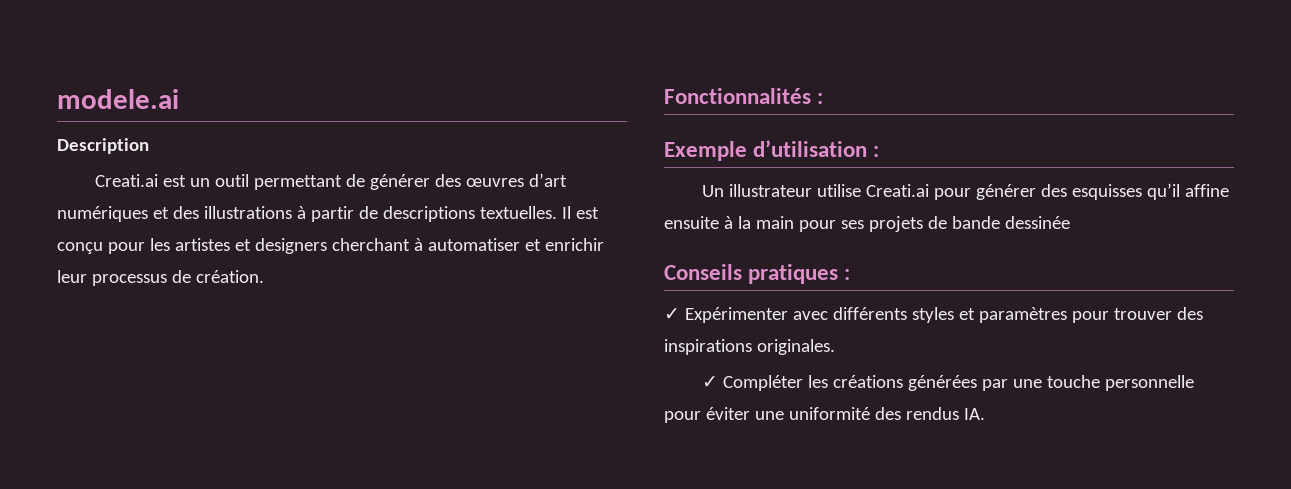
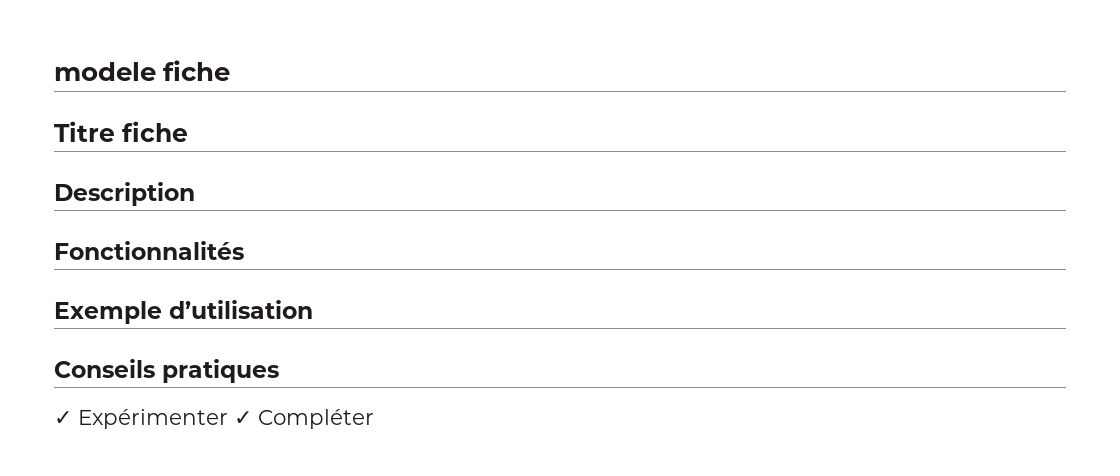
- modele.ai
+ modele fiche
+ Titre fiche
  Description
- Creati.ai est un outil permettant de générer des œuvres d’art numériques et des illustrations à partir de descriptions textuelles. Il est conçu pour les artistes et designers cherchant à automatiser et enrichir leur processus de création.
- Fonctionnalités :
+ Fonctionnalités
- Exemple d’utilisation :
- Un illustrateur utilise Creati.ai pour générer des esquisses qu’il affine ensuite à la main pour ses projets de bande dessinée
+ Exemple d’utilisation
- Conseils pratiques :
+ Conseils pratiques
- ✓ Expérimenter avec différents styles et paramètres pour trouver des inspirations originales.
- ✓ Compléter les créations générées par une touche personnelle pour éviter une uniformité des rendus IA.
+ ✓ Expérimenter ✓ Compléter

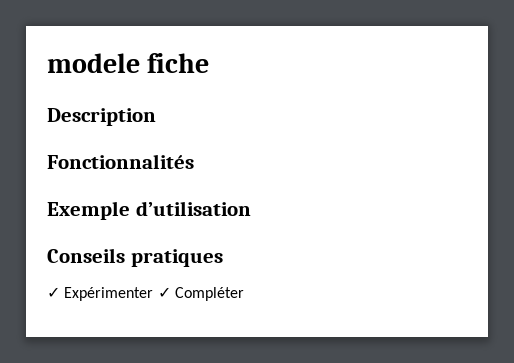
- Titre fiche

